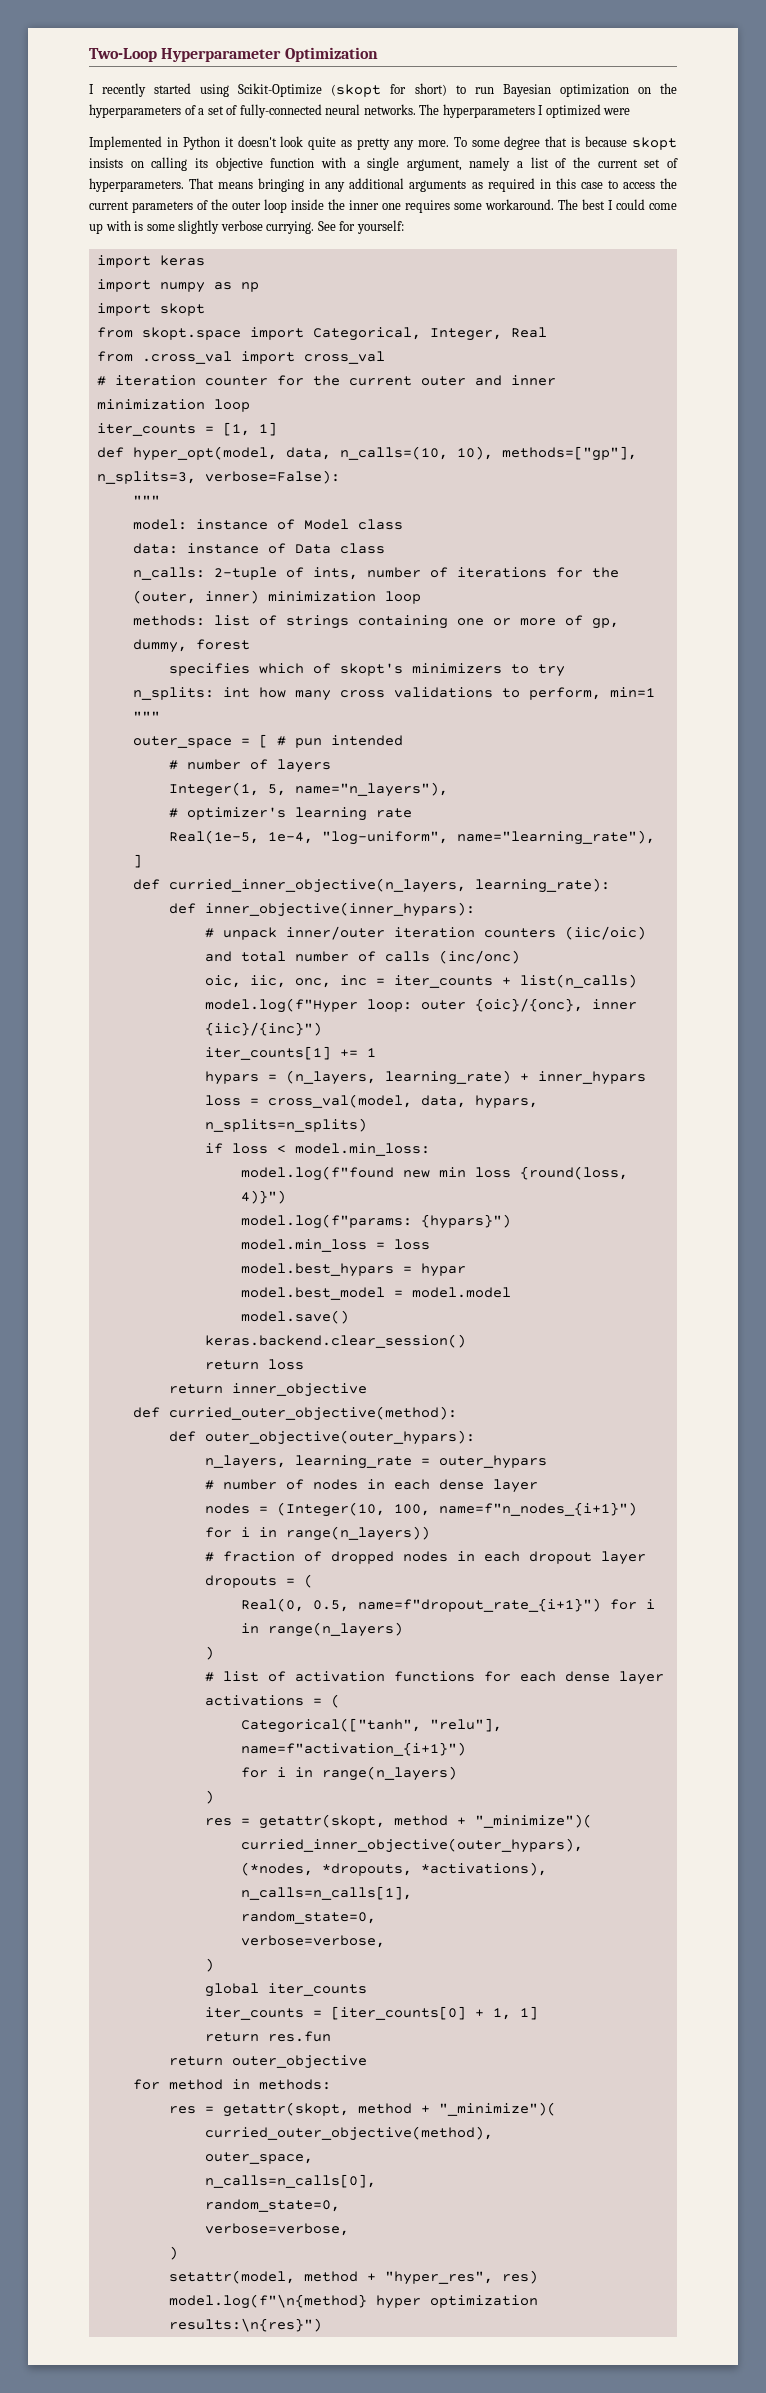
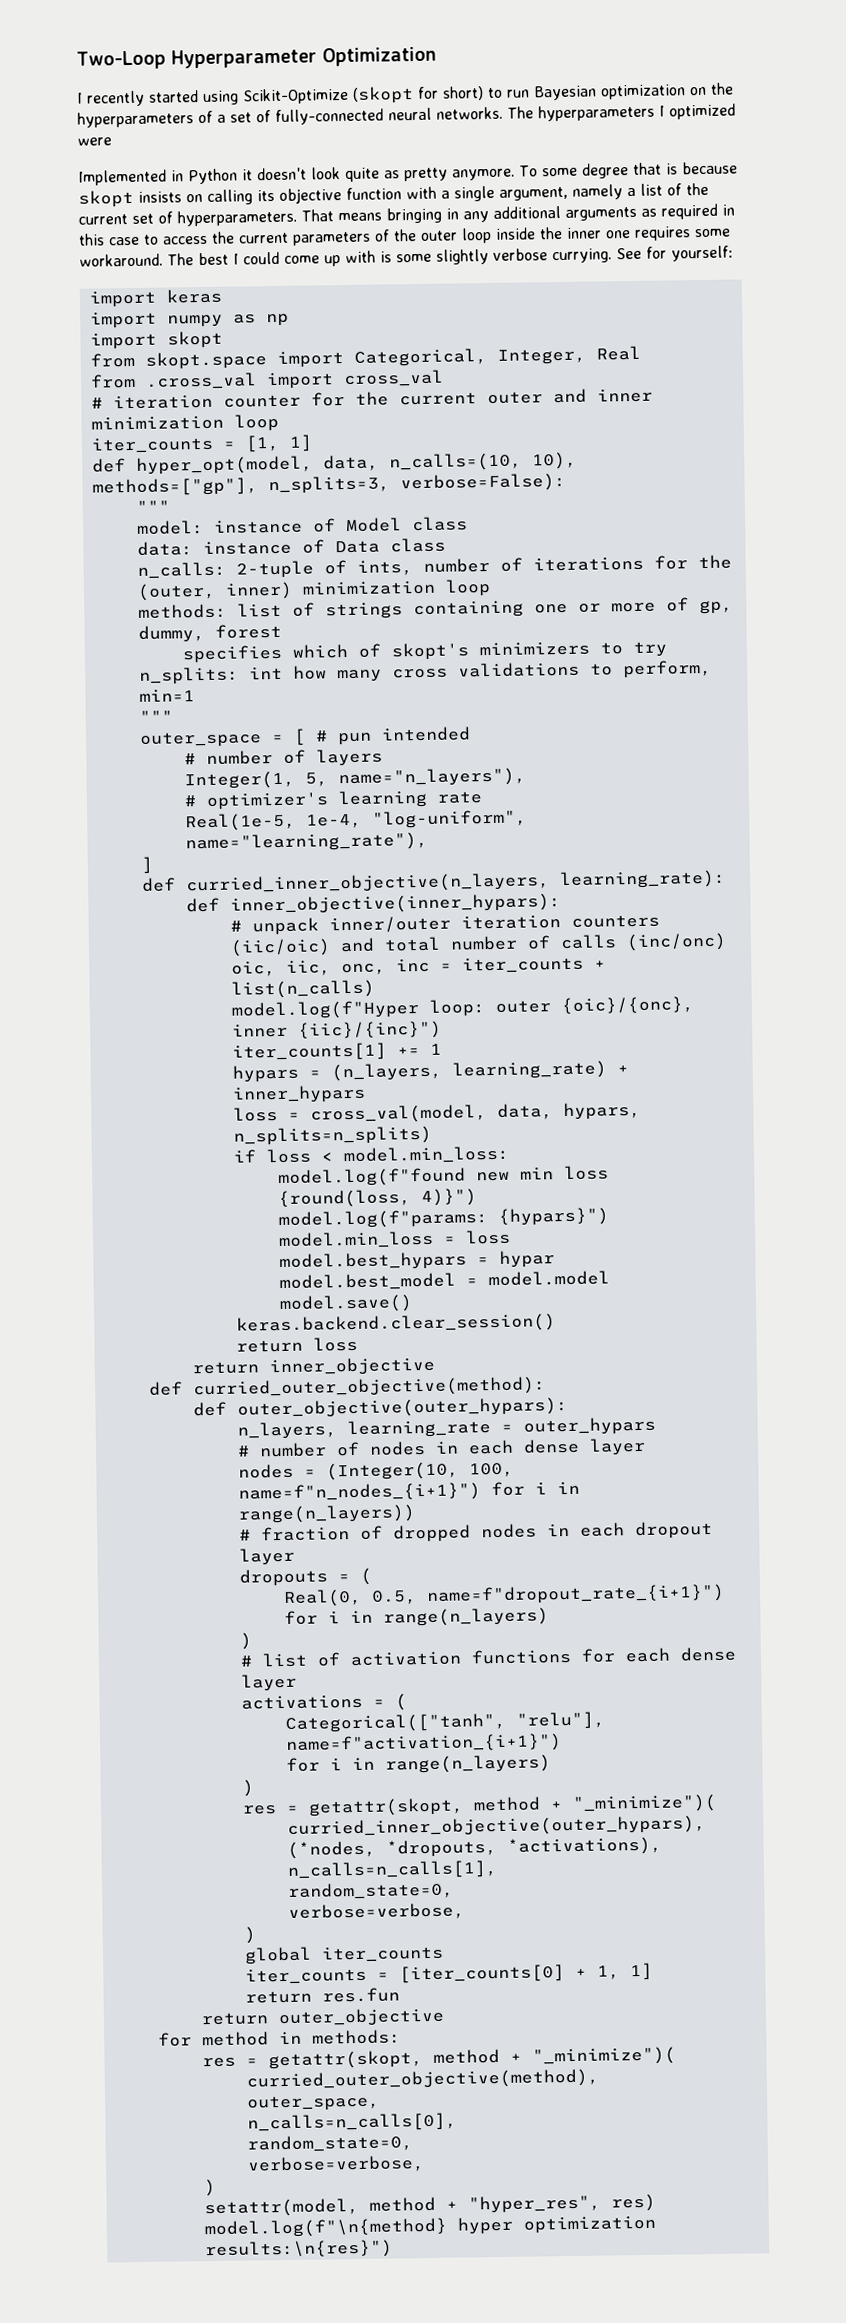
- Implemented in Python it doesn't look quite as pretty any more.
+ Implemented in Python it doesn't look quite as pretty anymore.

